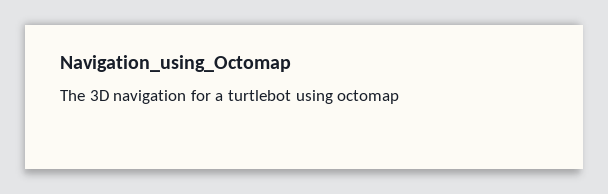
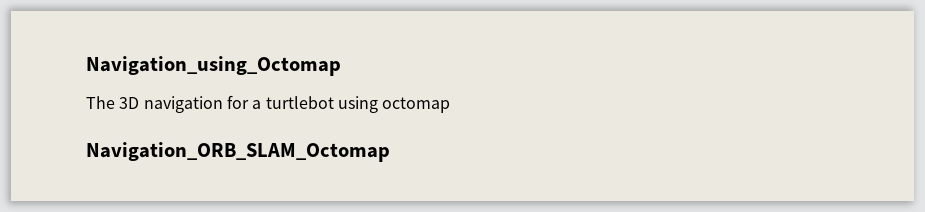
+ Navigation_ORB_SLAM_Octomap

